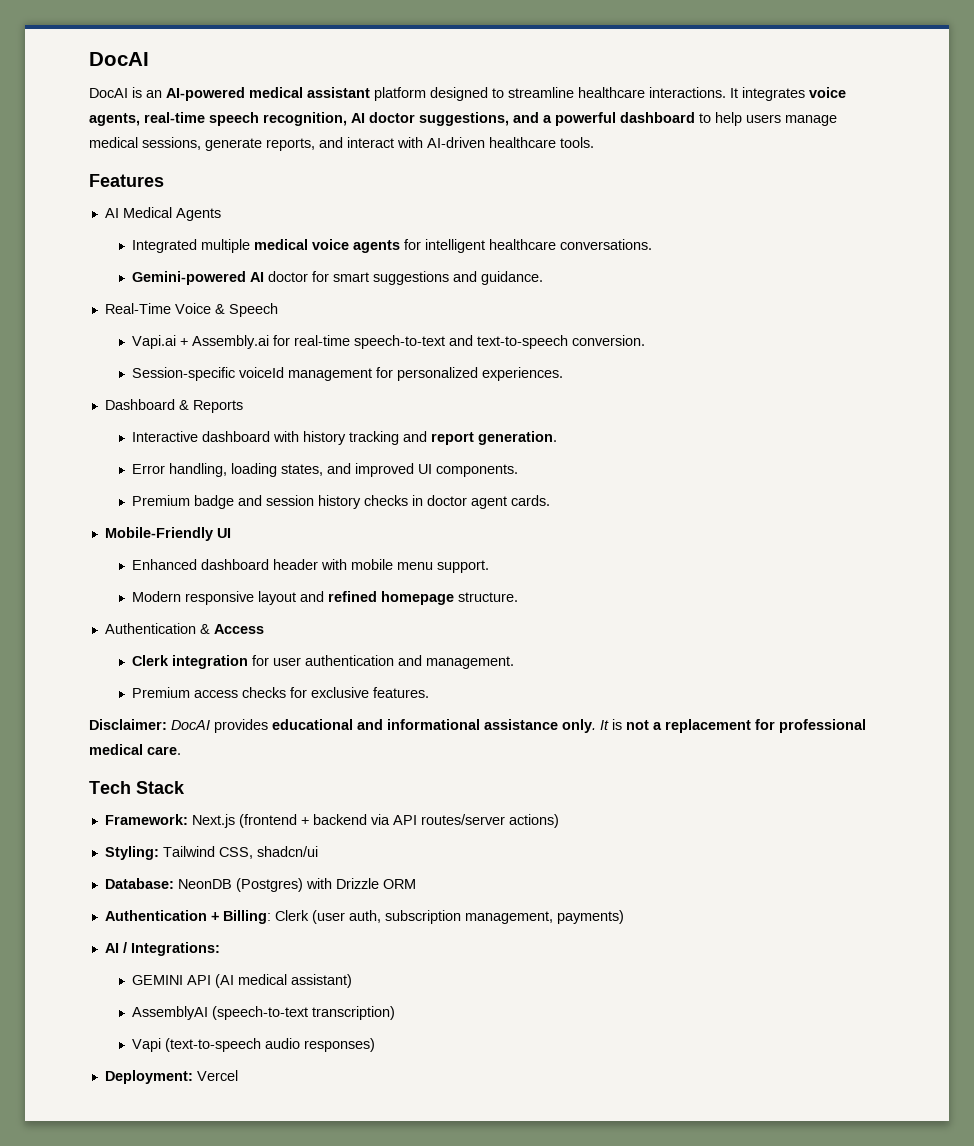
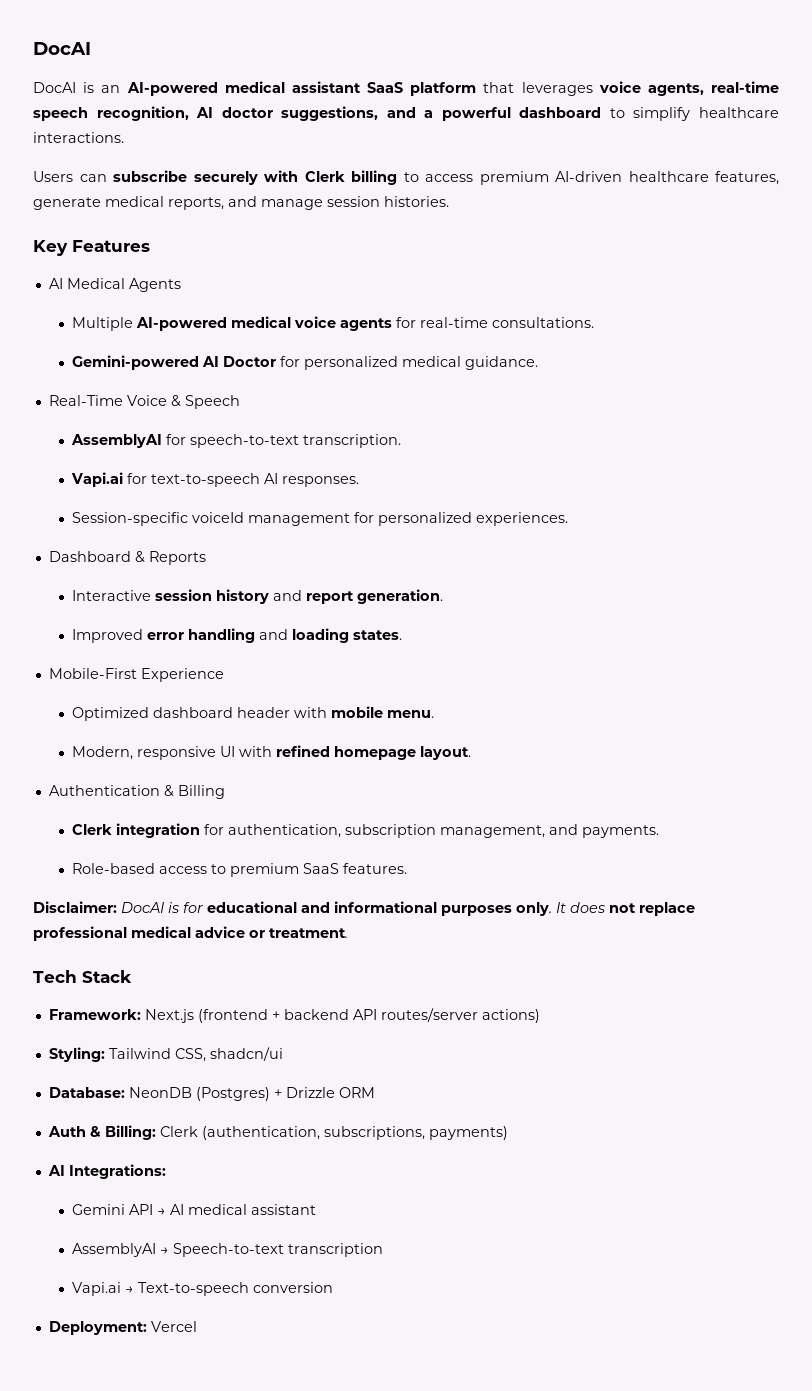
- DocAI is an AI-powered medical assistant platform designed to streamline healthcare interactions. It integrates voice agents, real-time speech recognition, AI doctor suggestions, and a powerful dashboard to help users manage medical sessions, generate reports, and interact with AI-driven healthcare tools.
- Features
+ DocAI is an AI-powered medical assistant SaaS platform that leverages voice agents, real-time speech recognition, AI doctor suggestions, and a powerful dashboard to simplify healthcare interactions.
+ Users can subscribe securely with Clerk billing to access premium AI-driven healthcare features, generate medical reports, and manage session histories.
+ Key Features
- Integrated multiple medical voice agents for intelligent healthcare conversations.
+ Multiple AI-powered medical voice agents for real-time consultations.
- Gemini-powered AI doctor for smart suggestions and guidance.
+ Gemini-powered AI Doctor for personalized medical guidance.
- Vapi.ai + Assembly.ai for real-time speech-to-text and text-to-speech conversion.
+ AssemblyAI for speech-to-text transcription.
+ Vapi.ai for text-to-speech AI responses.
- Interactive dashboard with history tracking and report generation.
+ Interactive session history and report generation.
- Error handling, loading states, and improved UI components.
- Premium badge and session history checks in doctor agent cards.
- Mobile-Friendly UI
- Enhanced dashboard header with mobile menu support.
- Modern responsive layout and refined homepage structure.
+ Improved error handling and loading states.
+ Mobile-First Experience
+ Optimized dashboard header with mobile menu.
+ Modern, responsive UI with refined homepage layout.
- Authentication & Access
+ Authentication & Billing
- Clerk integration for user authentication and management.
- Premium access checks for exclusive features.
+ Clerk integration for authentication, subscription management, and payments.
+ Role-based access to premium SaaS features.
- Disclaimer: DocAI provides educational and informational assistance only.
+ Disclaimer: DocAI is for educational and informational purposes only.
- It is not a replacement for professional medical care.
+ It does not replace professional medical advice or treatment.
- Framework: Next.js (frontend + backend via API routes/server actions)
+ Framework: Next.js (frontend + backend API routes/server actions)
- Database: NeonDB (Postgres) with Drizzle ORM
+ Database: NeonDB (Postgres) + Drizzle ORM
- Authentication + Billing: Clerk (user auth, subscription management, payments)
+ Auth & Billing: Clerk (authentication, subscriptions, payments)
- AI / Integrations:
+ AI Integrations:
- GEMINI API (AI medical assistant)
- AssemblyAI (speech-to-text transcription)
- Vapi (text-to-speech audio responses)
+ Gemini API → AI medical assistant
+ AssemblyAI → Speech-to-text transcription
+ Vapi.ai → Text-to-speech conversion

